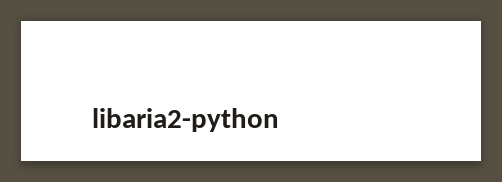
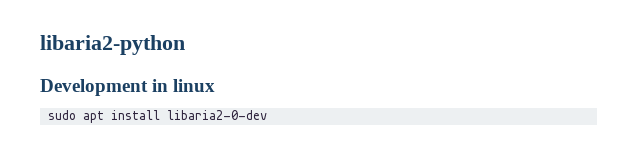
+ Development in linux
+ sudo apt install libaria2-0-dev

